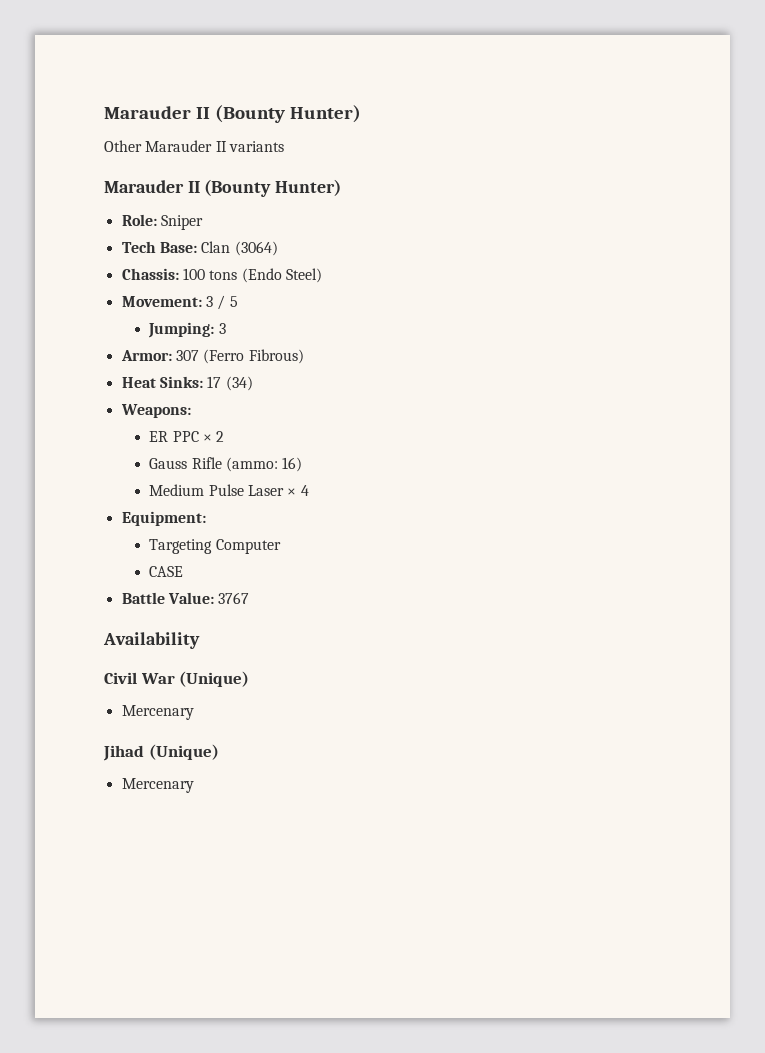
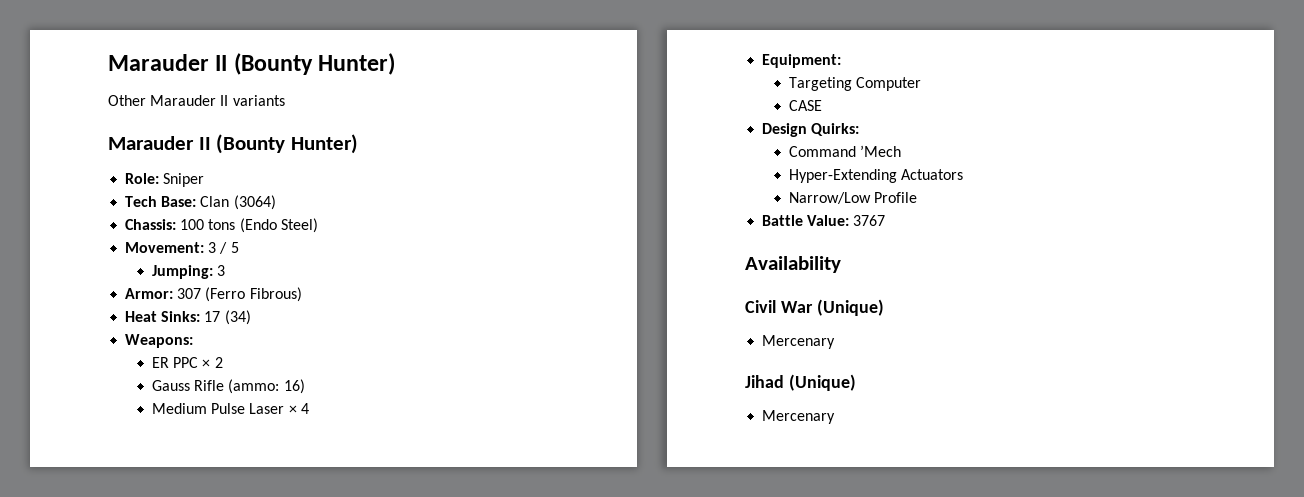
+ Design Quirks:
+ Command ’Mech
+ Hyper-Extending Actuators
+ Narrow/Low Profile

